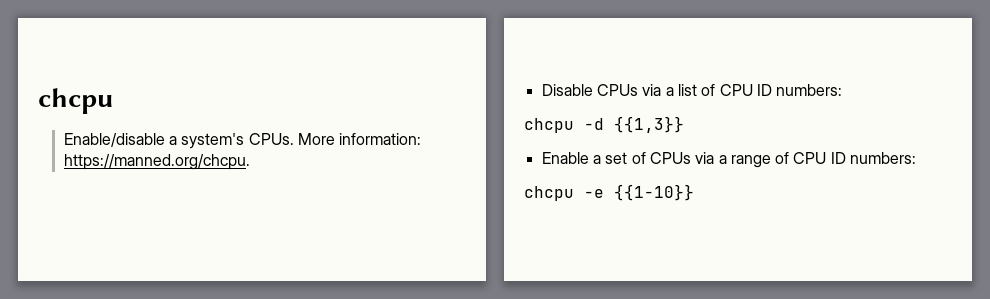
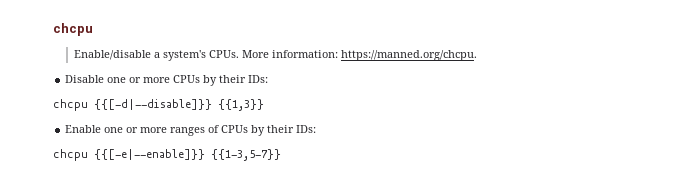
- Disable CPUs via a list of CPU ID numbers:
- chcpu -d {{1,3}}
+ Disable one or more CPUs by their IDs:
+ chcpu {{[-d|--disable]}} {{1,3}}
- Enable a set of CPUs via a range of CPU ID numbers:
- chcpu -e {{1-10}}
+ Enable one or more ranges of CPUs by their IDs:
+ chcpu {{[-e|--enable]}} {{1-3,5-7}}

